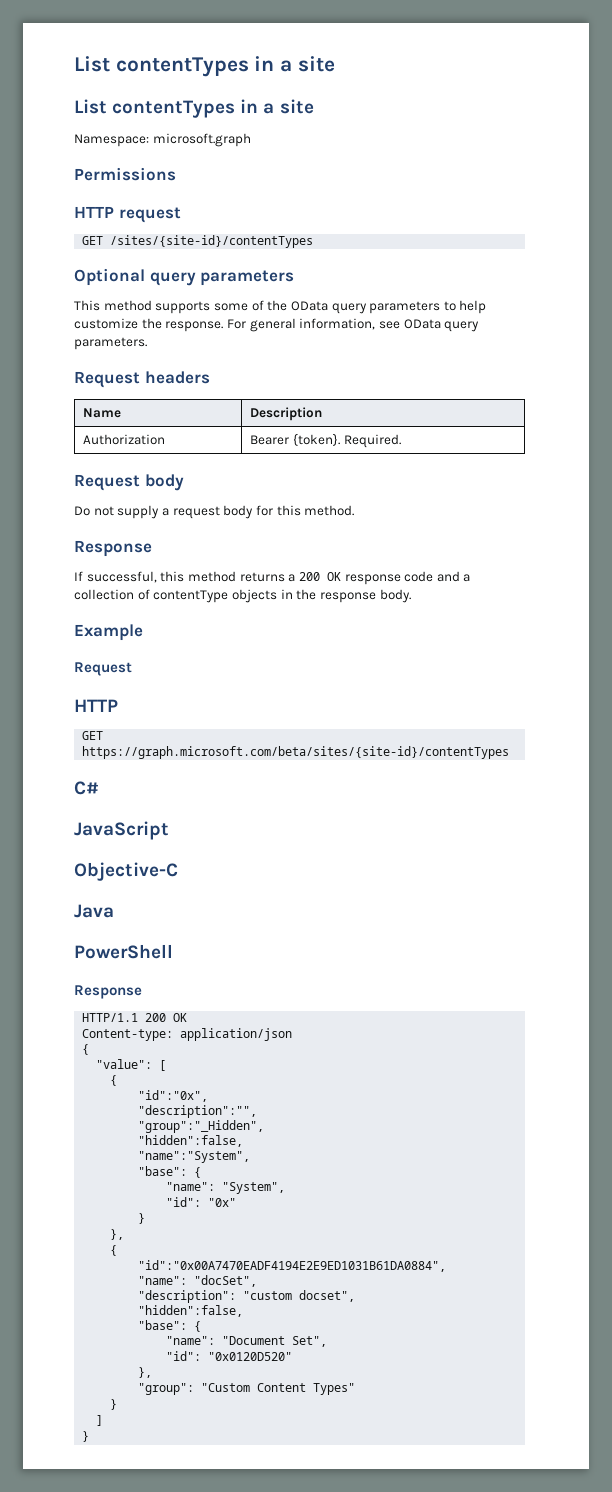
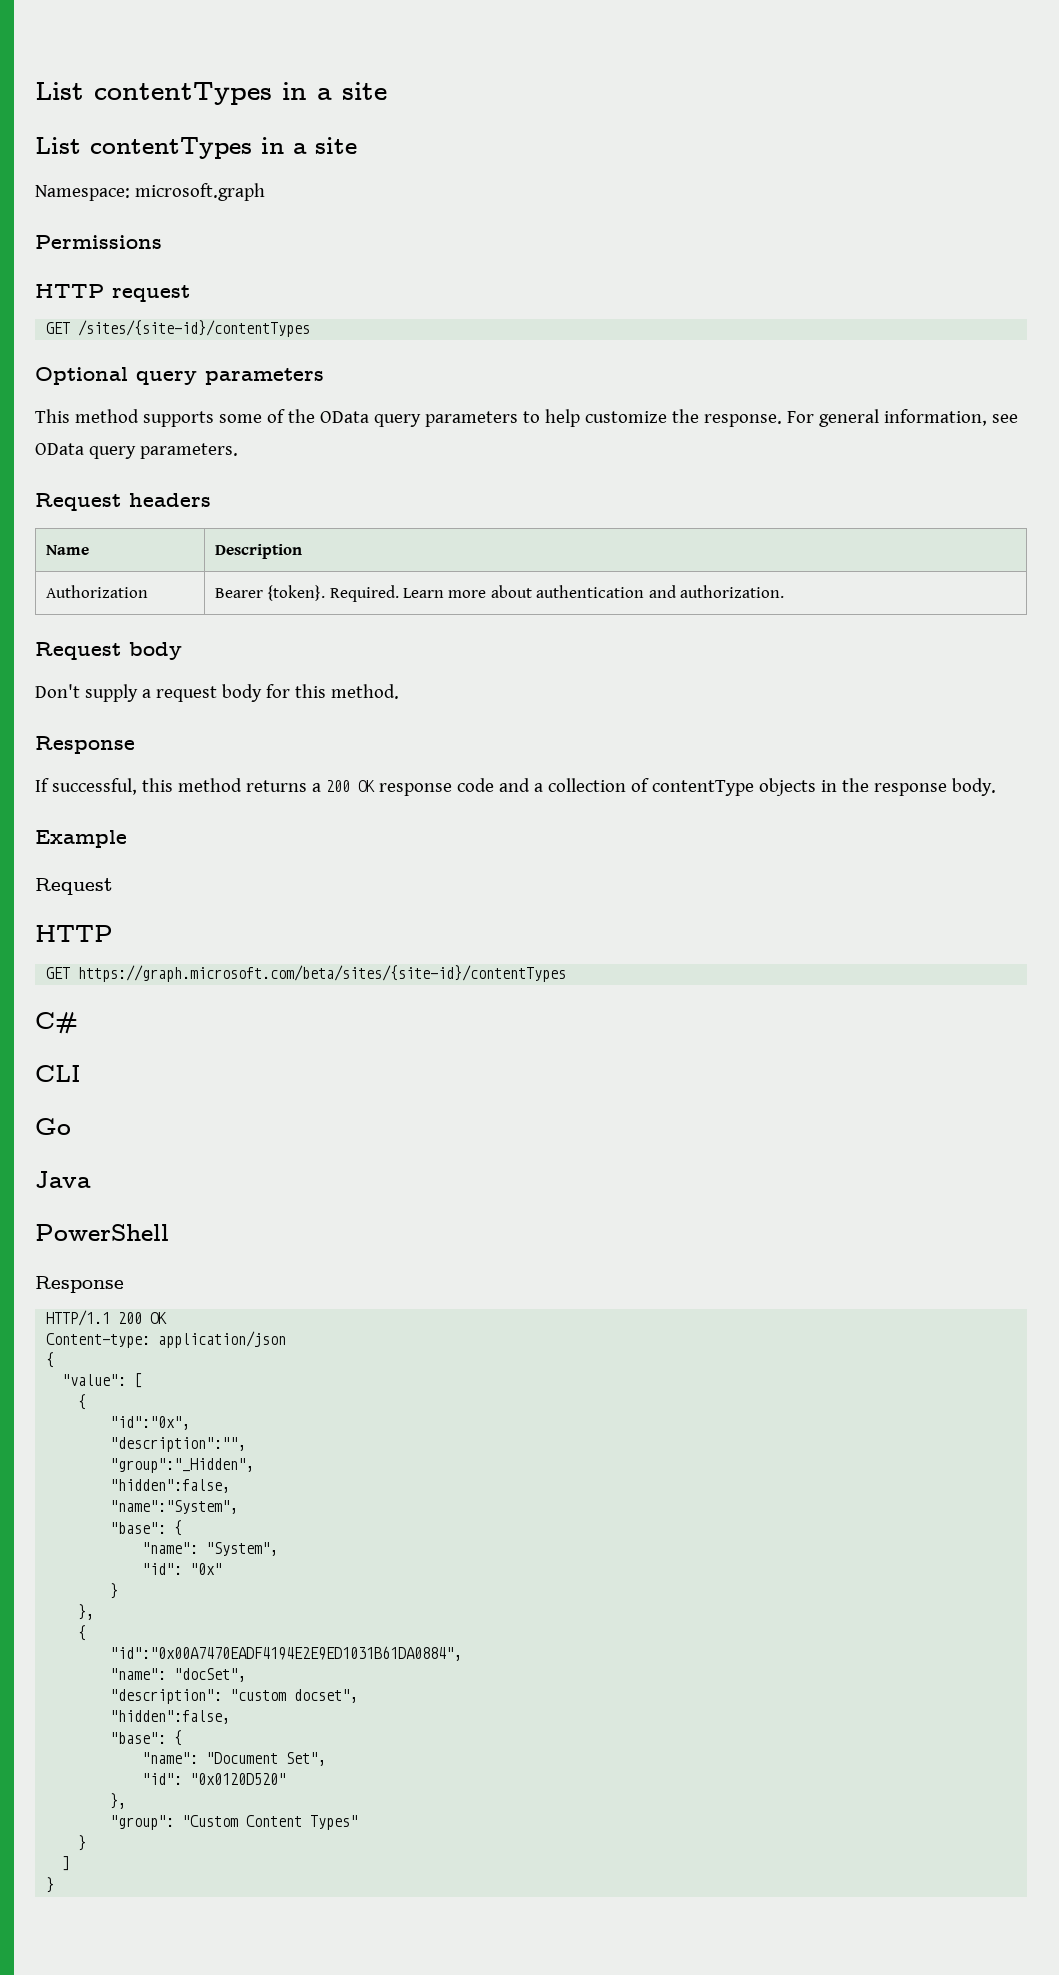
- Authorization | Bearer {token}. Required.
+ Authorization | Bearer {token}. Required. Learn more about authentication and authorization.
- Do not supply a request body for this method.
+ Don't supply a request body for this method.
- JavaScript
- Objective-C
+ CLI
+ Go

